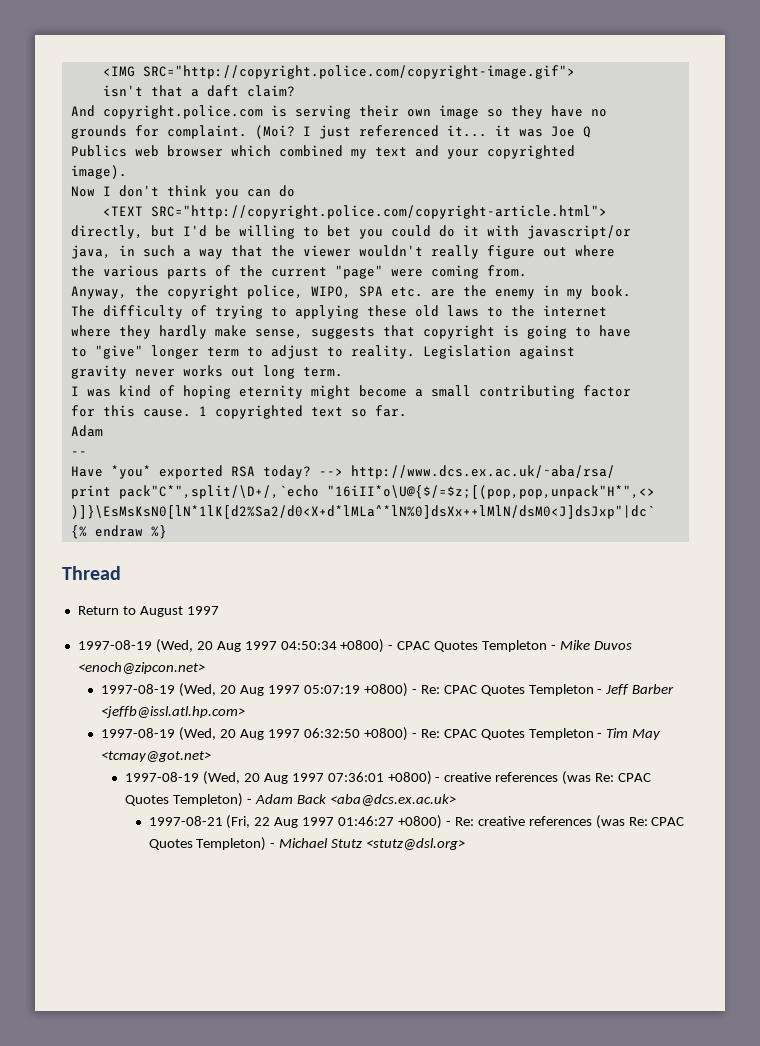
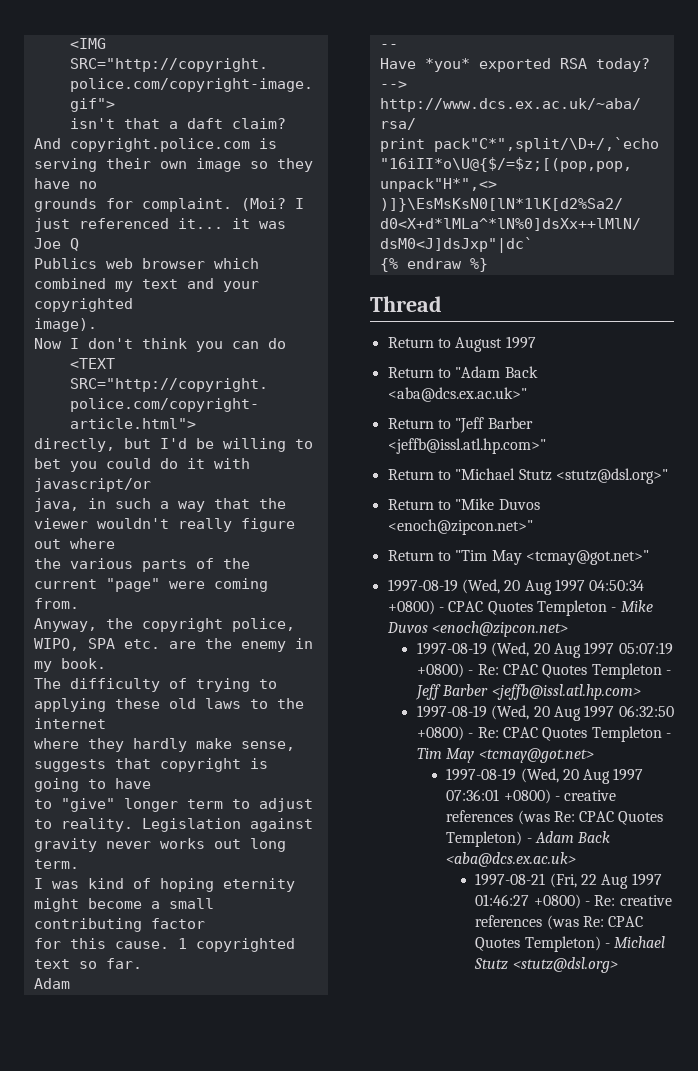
+ Return to "Adam Back <aba@dcs.ex.ac.uk>"
+ Return to "Jeff Barber <jeffb@issl.atl.hp.com>"
+ Return to "Michael Stutz <stutz@dsl.org>"
+ Return to "Mike Duvos <enoch@zipcon.net>"
+ Return to "Tim May <tcmay@got.net>"

